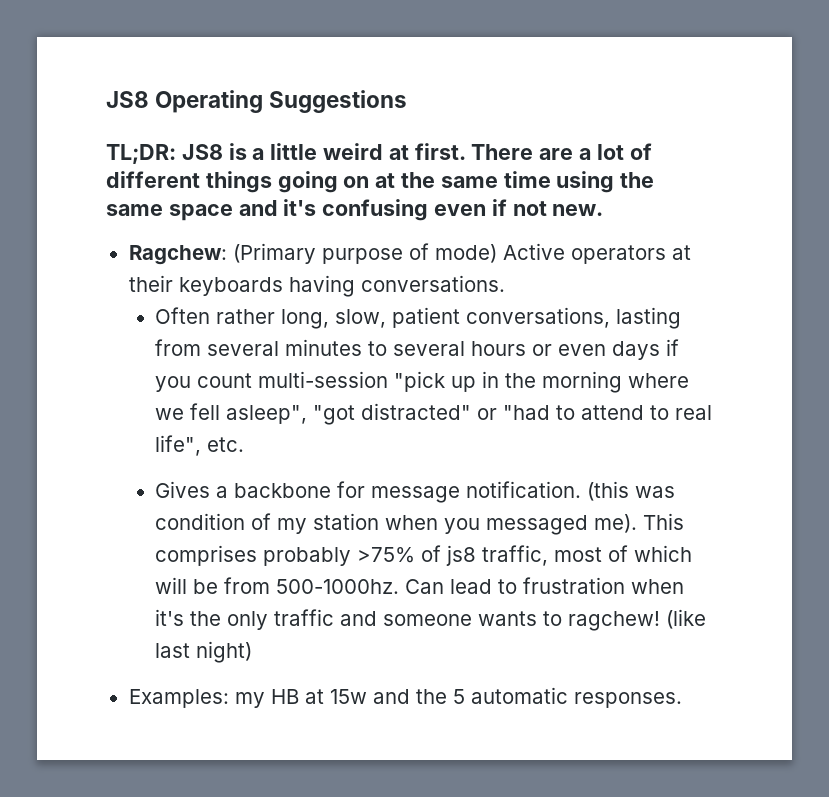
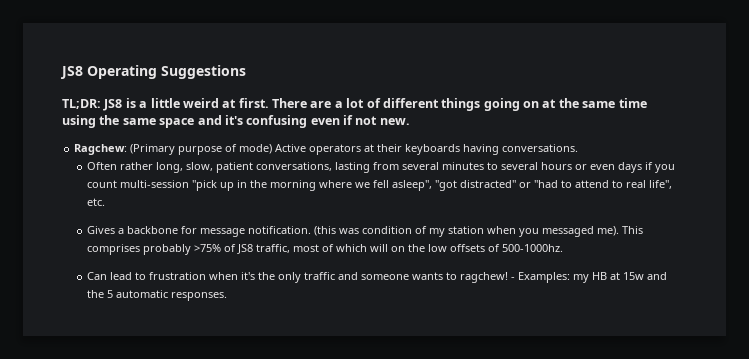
- This comprises probably >75% of js8 traffic, most of which will be from 500-1000hz. Can lead to frustration when it's the only traffic and someone wants to ragchew!
+ This comprises probably >75% of JS8 traffic, most of which will on the low offsets of 500-1000hz.
+ Can lead to frustration when it's the only traffic and someone wants to ragchew!
- (like last night)
- Examples: my HB at 15w and the 5 automatic responses.
+ - Examples: my HB at 15w and the 5 automatic responses.

